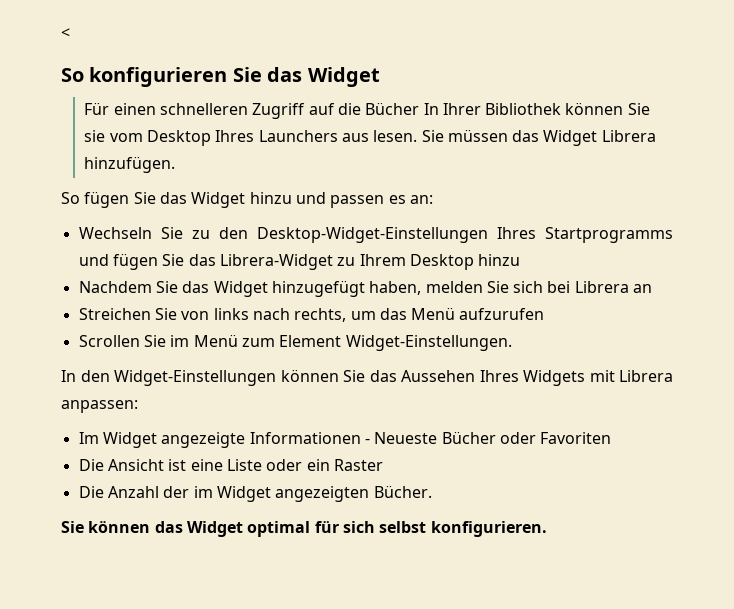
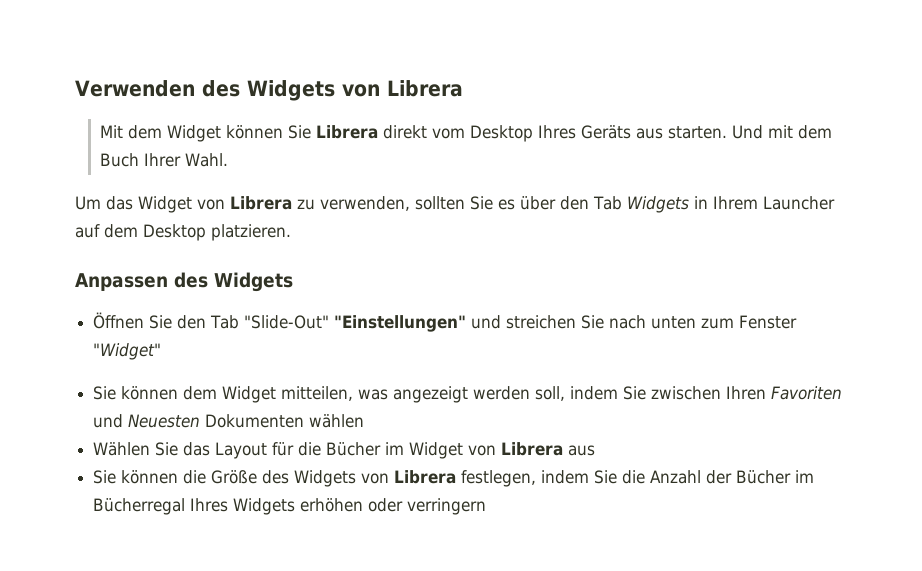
- <
- So konfigurieren Sie das Widget
- Für einen schnelleren Zugriff auf die Bücher In Ihrer Bibliothek können Sie sie vom Desktop Ihres Launchers aus lesen. Sie müssen das Widget Librera hinzufügen.
- So fügen Sie das Widget hinzu und passen es an:
- Wechseln Sie zu den Desktop-Widget-Einstellungen Ihres Startprogramms und fügen Sie das Librera-Widget zu Ihrem Desktop hinzu
- Nachdem Sie das Widget hinzugefügt haben, melden Sie sich bei Librera an
- Streichen Sie von links nach rechts, um das Menü aufzurufen
- Scrollen Sie im Menü zum Element Widget-Einstellungen.
- In den Widget-Einstellungen können Sie das Aussehen Ihres Widgets mit Librera anpassen:
- Im Widget angezeigte Informationen - Neueste Bücher oder Favoriten
- Die Ansicht ist eine Liste oder ein Raster
- Die Anzahl der im Widget angezeigten Bücher.
- Sie können das Widget optimal für sich selbst konfigurieren.
+ Verwenden des Widgets von Librera
+ Mit dem Widget können Sie Librera direkt vom Desktop Ihres Geräts aus starten. Und mit dem Buch Ihrer Wahl.
+ Um das Widget von Librera zu verwenden, sollten Sie es über den Tab Widgets in Ihrem Launcher auf dem Desktop platzieren.
+ Anpassen des Widgets
+ Öffnen Sie den Tab "Slide-Out" "Einstellungen" und streichen Sie nach unten zum Fenster "Widget"
+ Sie können dem Widget mitteilen, was angezeigt werden soll, indem Sie zwischen Ihren Favoriten und Neuesten Dokumenten wählen
+ Wählen Sie das Layout für die Bücher im Widget von Librera aus
+ Sie können die Größe des Widgets von Librera festlegen, indem Sie die Anzahl der Bücher im Bücherregal Ihres Widgets erhöhen oder verringern

